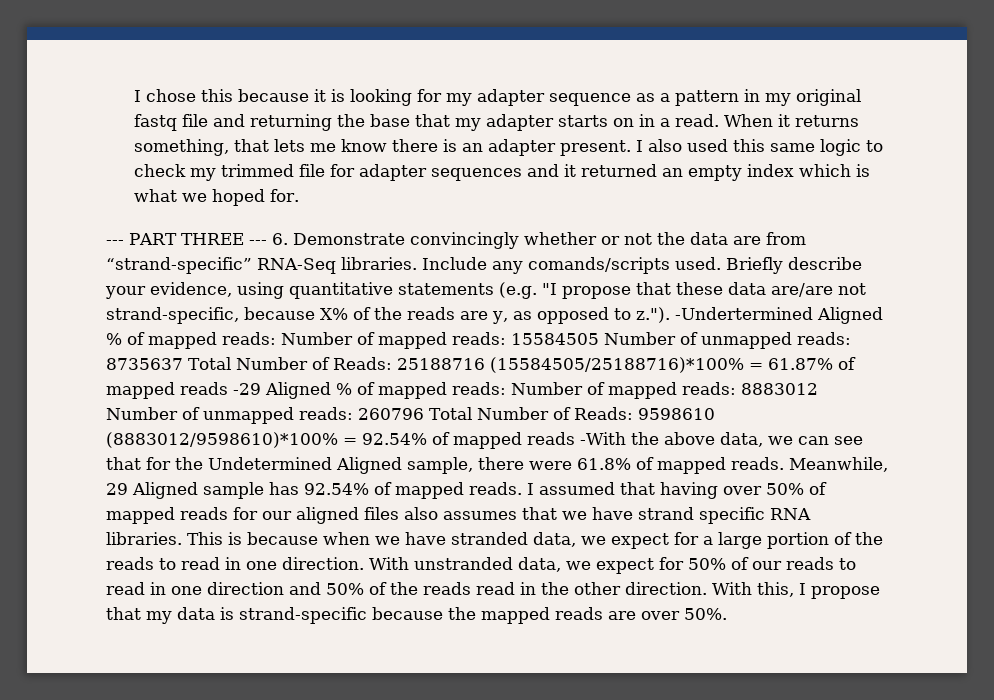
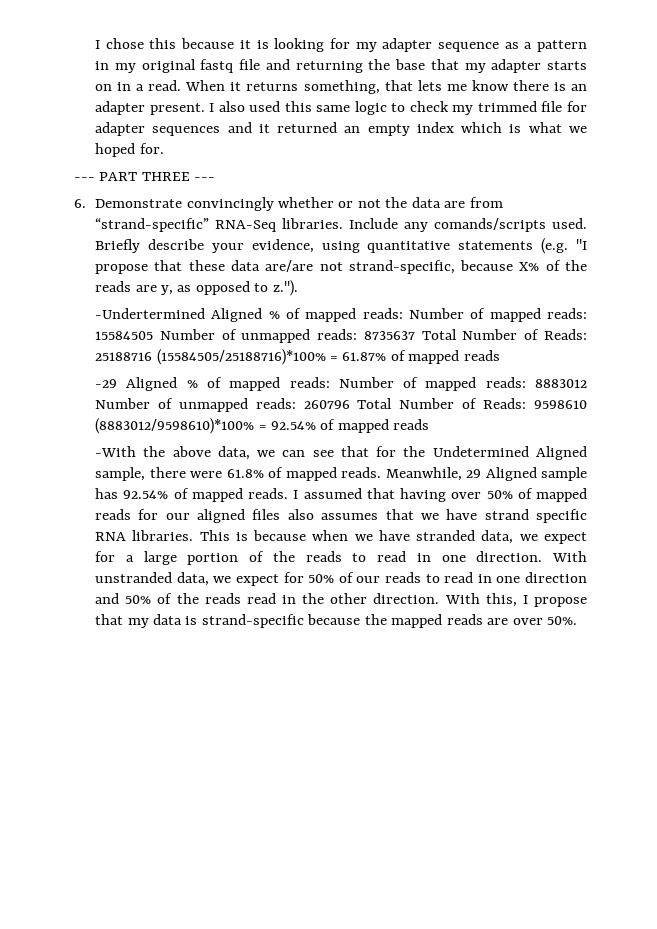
- --- PART THREE --- 6. Demonstrate convincingly whether or not the data are from “strand-specific” RNA-Seq libraries.
+ --- PART THREE ---
+ 6. Demonstrate convincingly whether or not the data are from “strand-specific” RNA-Seq libraries.
- Briefly describe your evidence, using quantitative statements (e.g. "I propose that these data are/are not strand-specific, because X% of the reads are y, as opposed to z."). -Undertermined Aligned % of mapped reads:
+ Briefly describe your evidence, using quantitative statements (e.g. "I propose that these data are/are not strand-specific, because X% of the reads are y, as opposed to z.").
+ -Undertermined Aligned % of mapped reads:
- 25188716 (15584505/25188716)*100% = 61.87% of mapped reads -29 Aligned % of mapped reads:
+ 25188716 (15584505/25188716)*100% = 61.87% of mapped reads
+ -29 Aligned % of mapped reads:
- 9598610 (8883012/9598610)*100% = 92.54% of mapped reads -With the above data, we can see that for the Undetermined Aligned sample, there were 61.8% of mapped reads.
+ 9598610 (8883012/9598610)*100% = 92.54% of mapped reads
+ -With the above data, we can see that for the Undetermined Aligned sample, there were 61.8% of mapped reads.

